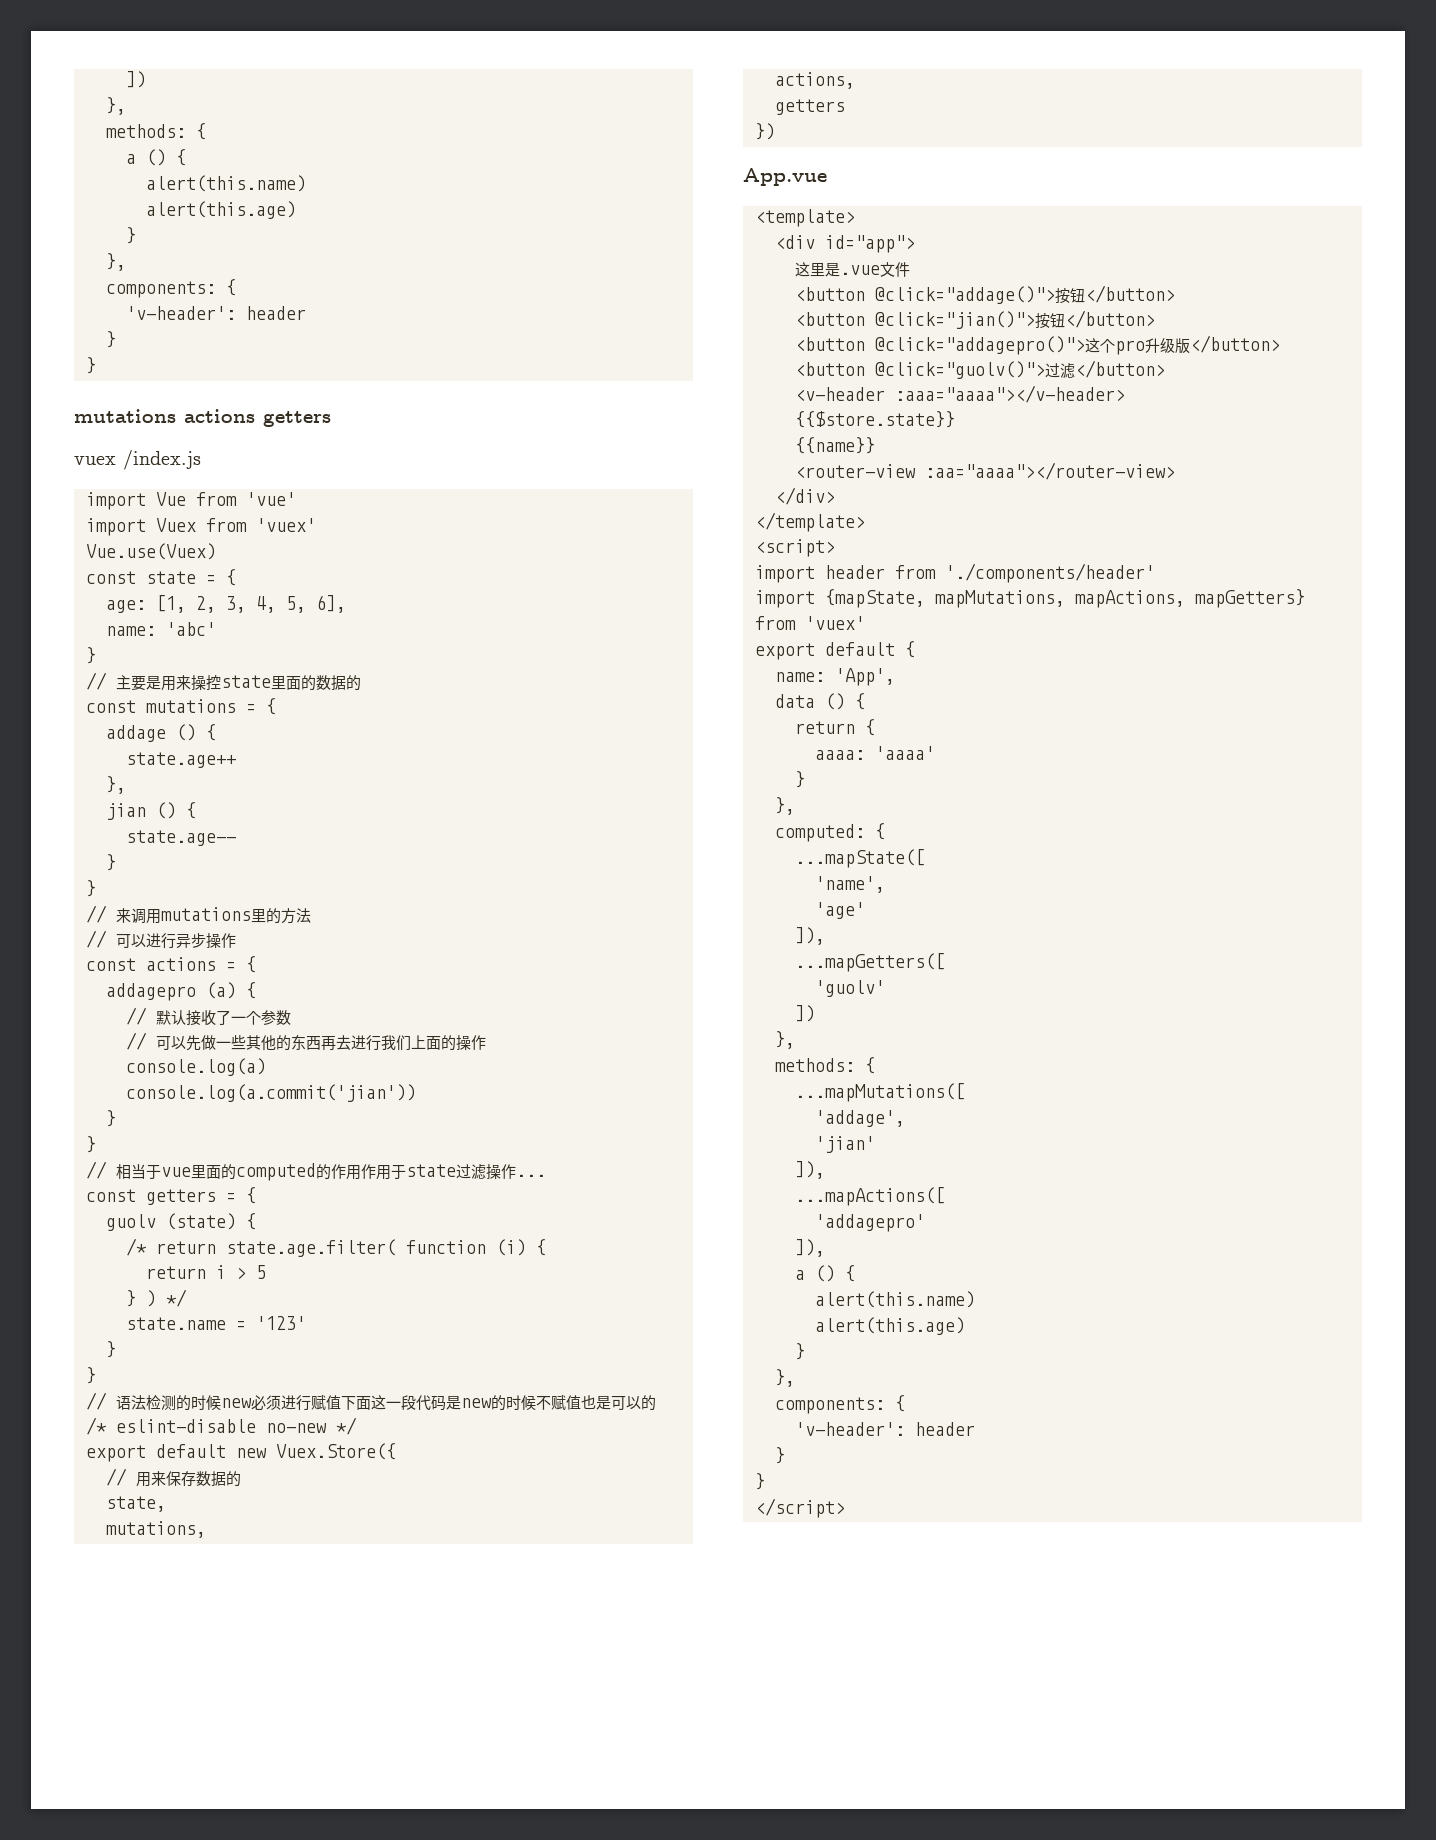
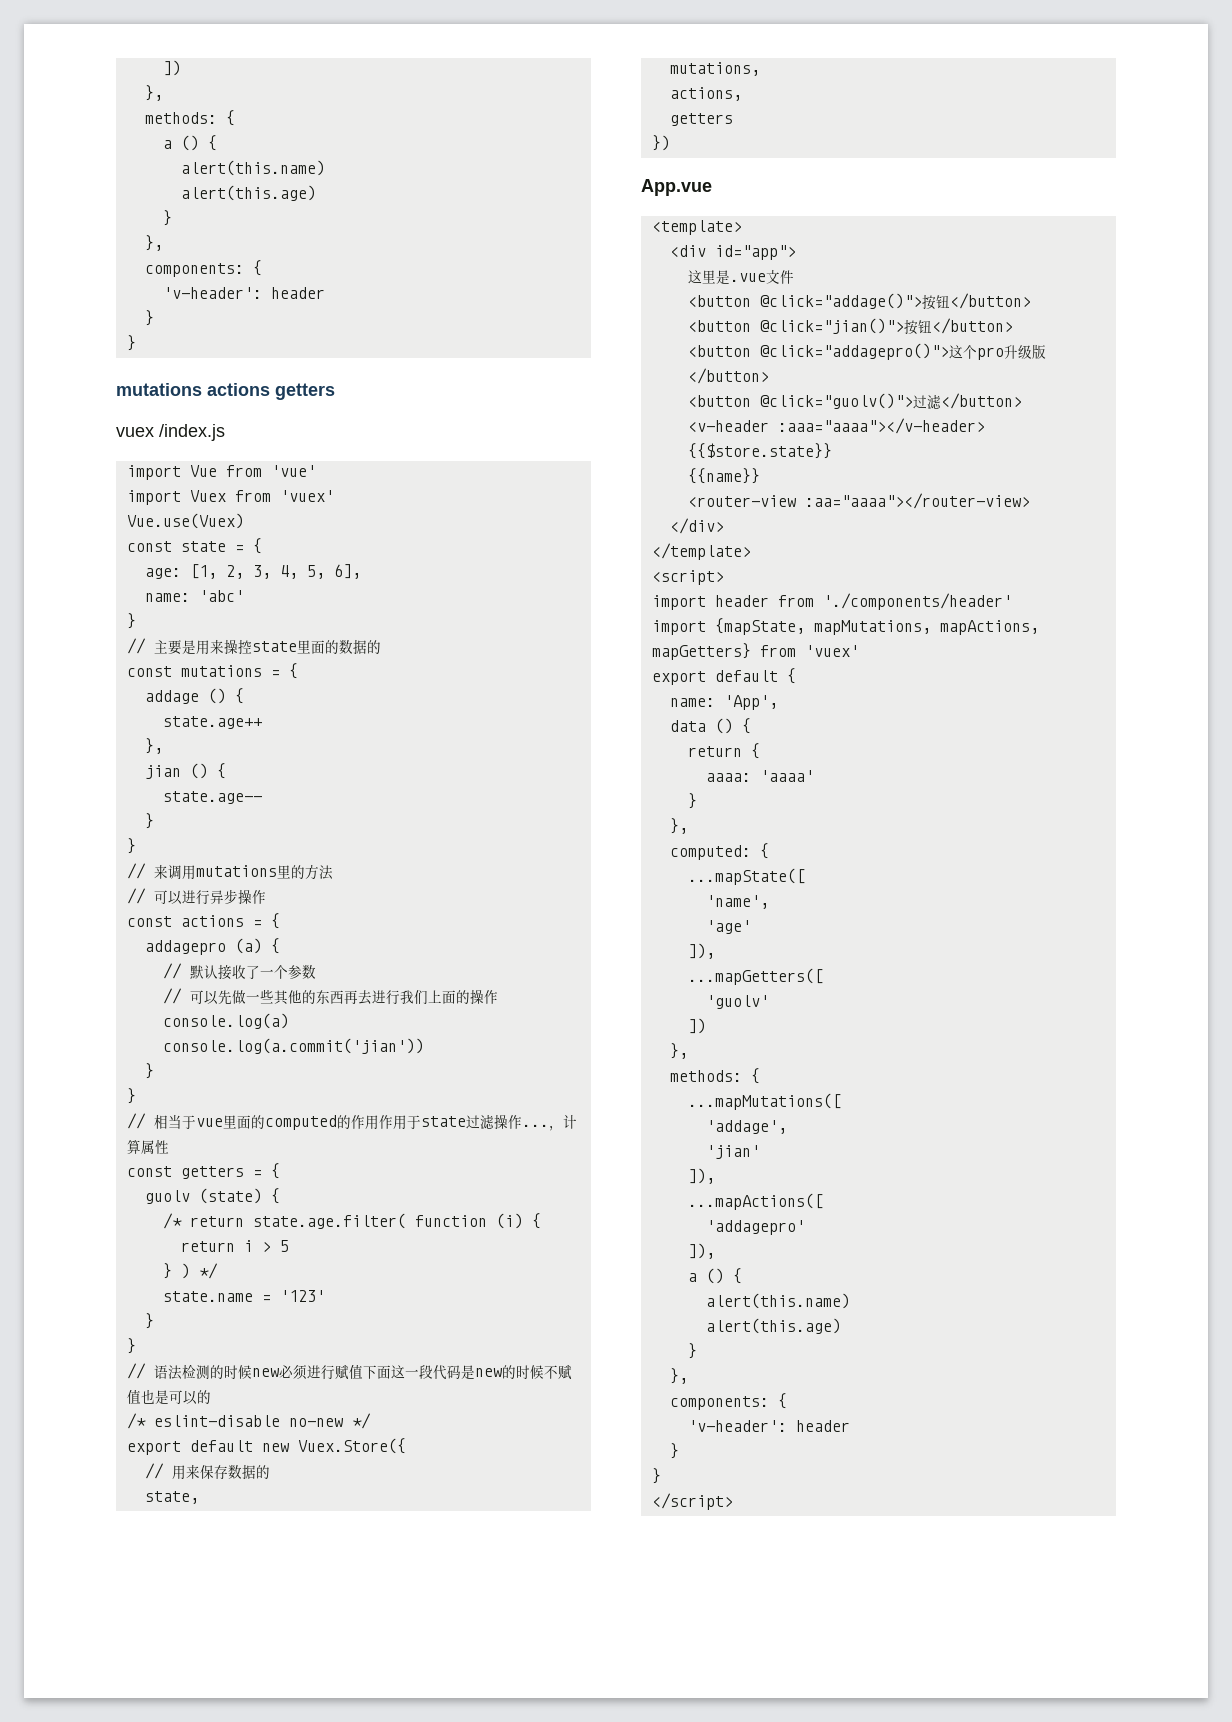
+ ，计算属性

